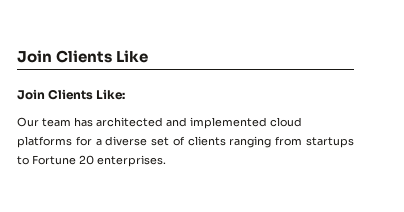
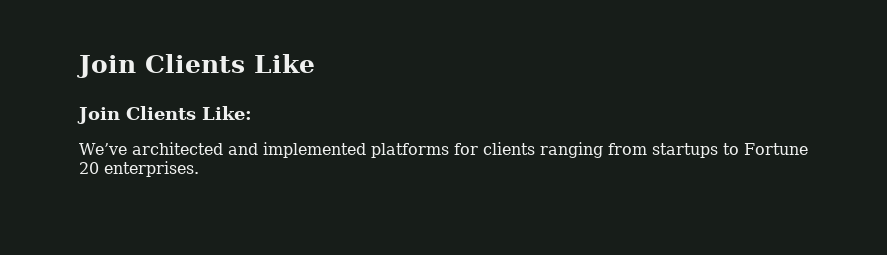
- Our team has architected and implemented cloud platforms for a diverse set of clients ranging from startups to Fortune 20 enterprises.
+ We’ve architected and implemented platforms for clients ranging from startups to Fortune 20 enterprises.

